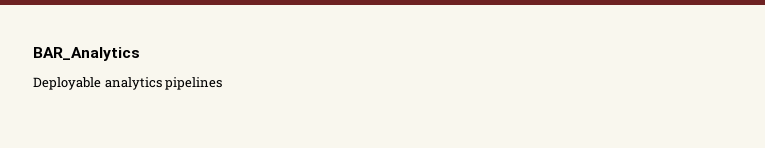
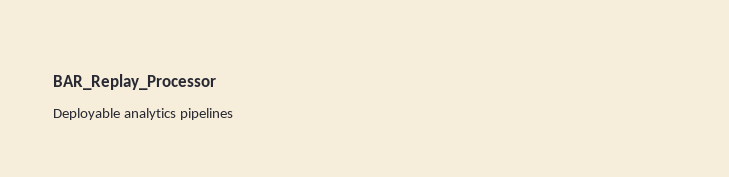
- BAR_Analytics
+ BAR_Replay_Processor

